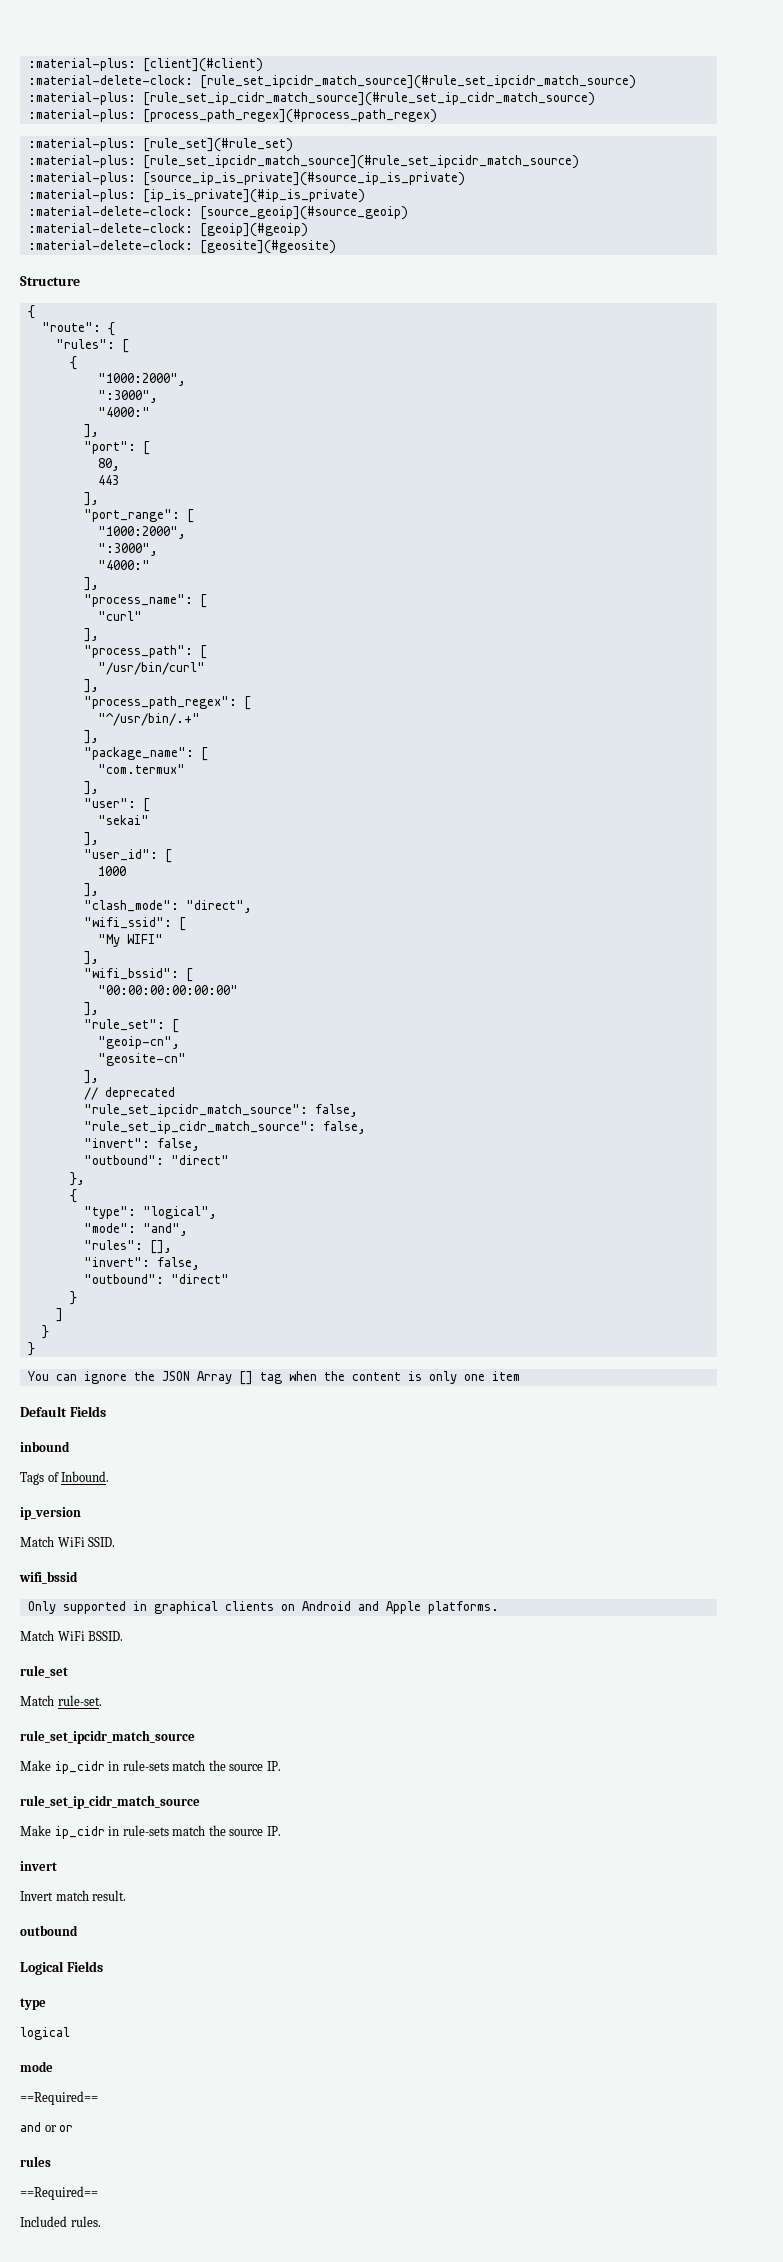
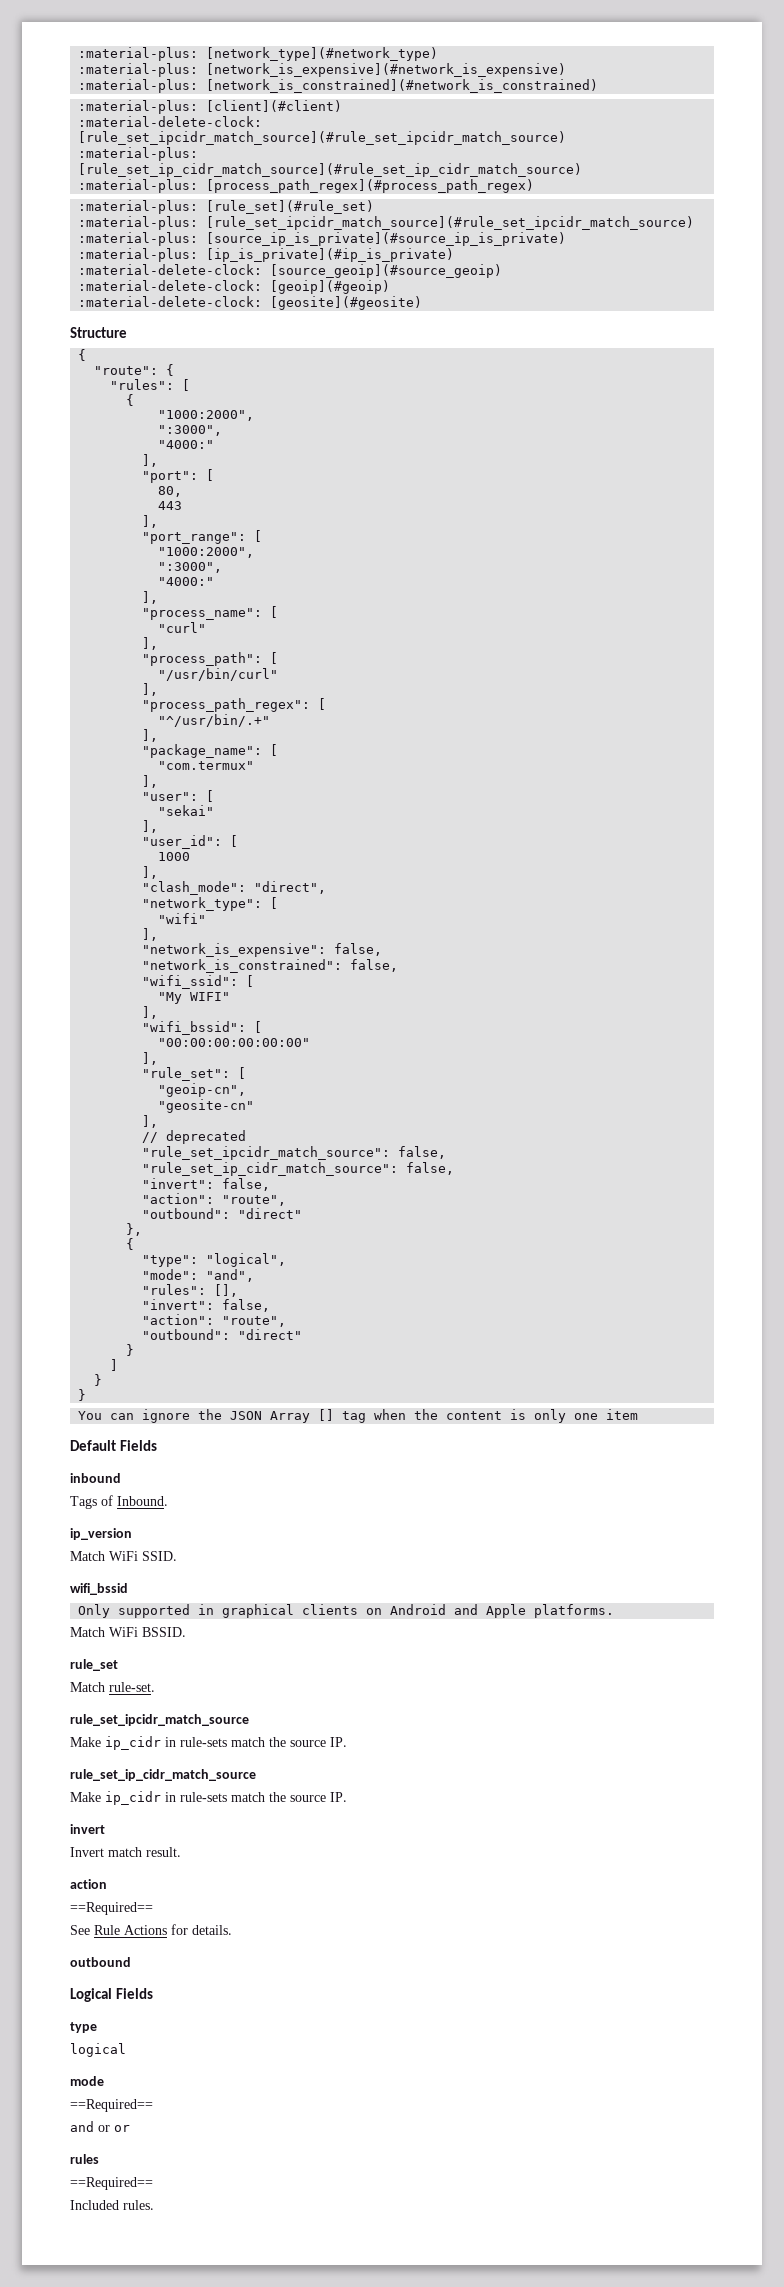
+ :material-plus: [network_type](#network_type)
+ :material-plus: [network_is_expensive](#network_is_expensive)
+ :material-plus: [network_is_constrained](#network_is_constrained)
+ "network_type": [
+ "wifi"
+ ],
+ "network_is_expensive": false,
+ "network_is_constrained": false,
  "rule_set_ip_cidr_match_source": false,
  "invert": false,
+ "action": "route",
  "rules": [],
  "invert": false,
+ "action": "route",
+ action
+ ==Required==
+ See Rule Actions for details.

